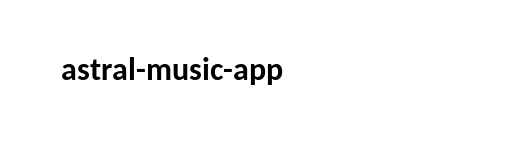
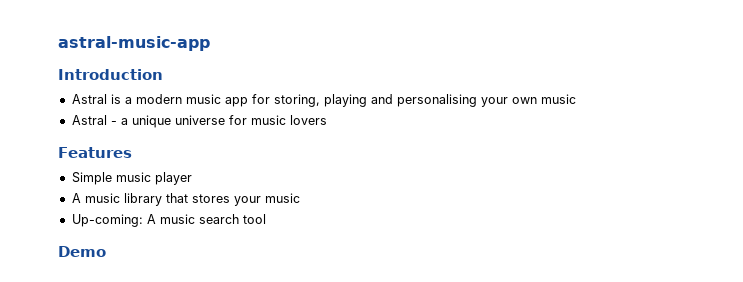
+ Introduction
+ Astral is a modern music app for storing, playing and personalising your own music
+ Astral - a unique universe for music lovers
+ Features
+ Simple music player
+ A music library that stores your music
+ Up-coming: A music search tool
+ Demo

